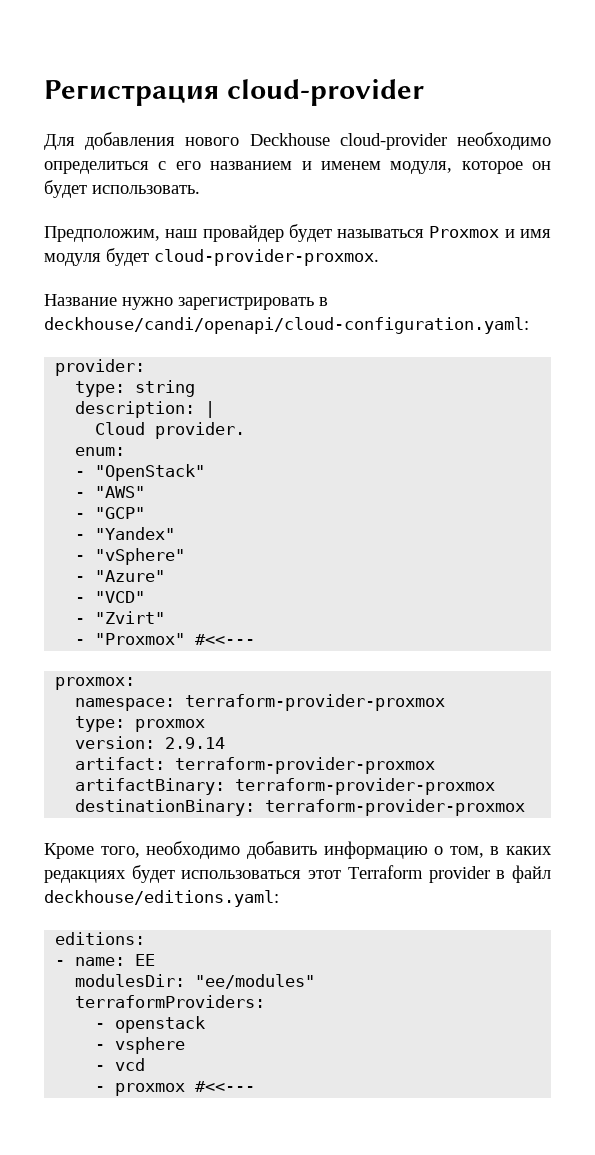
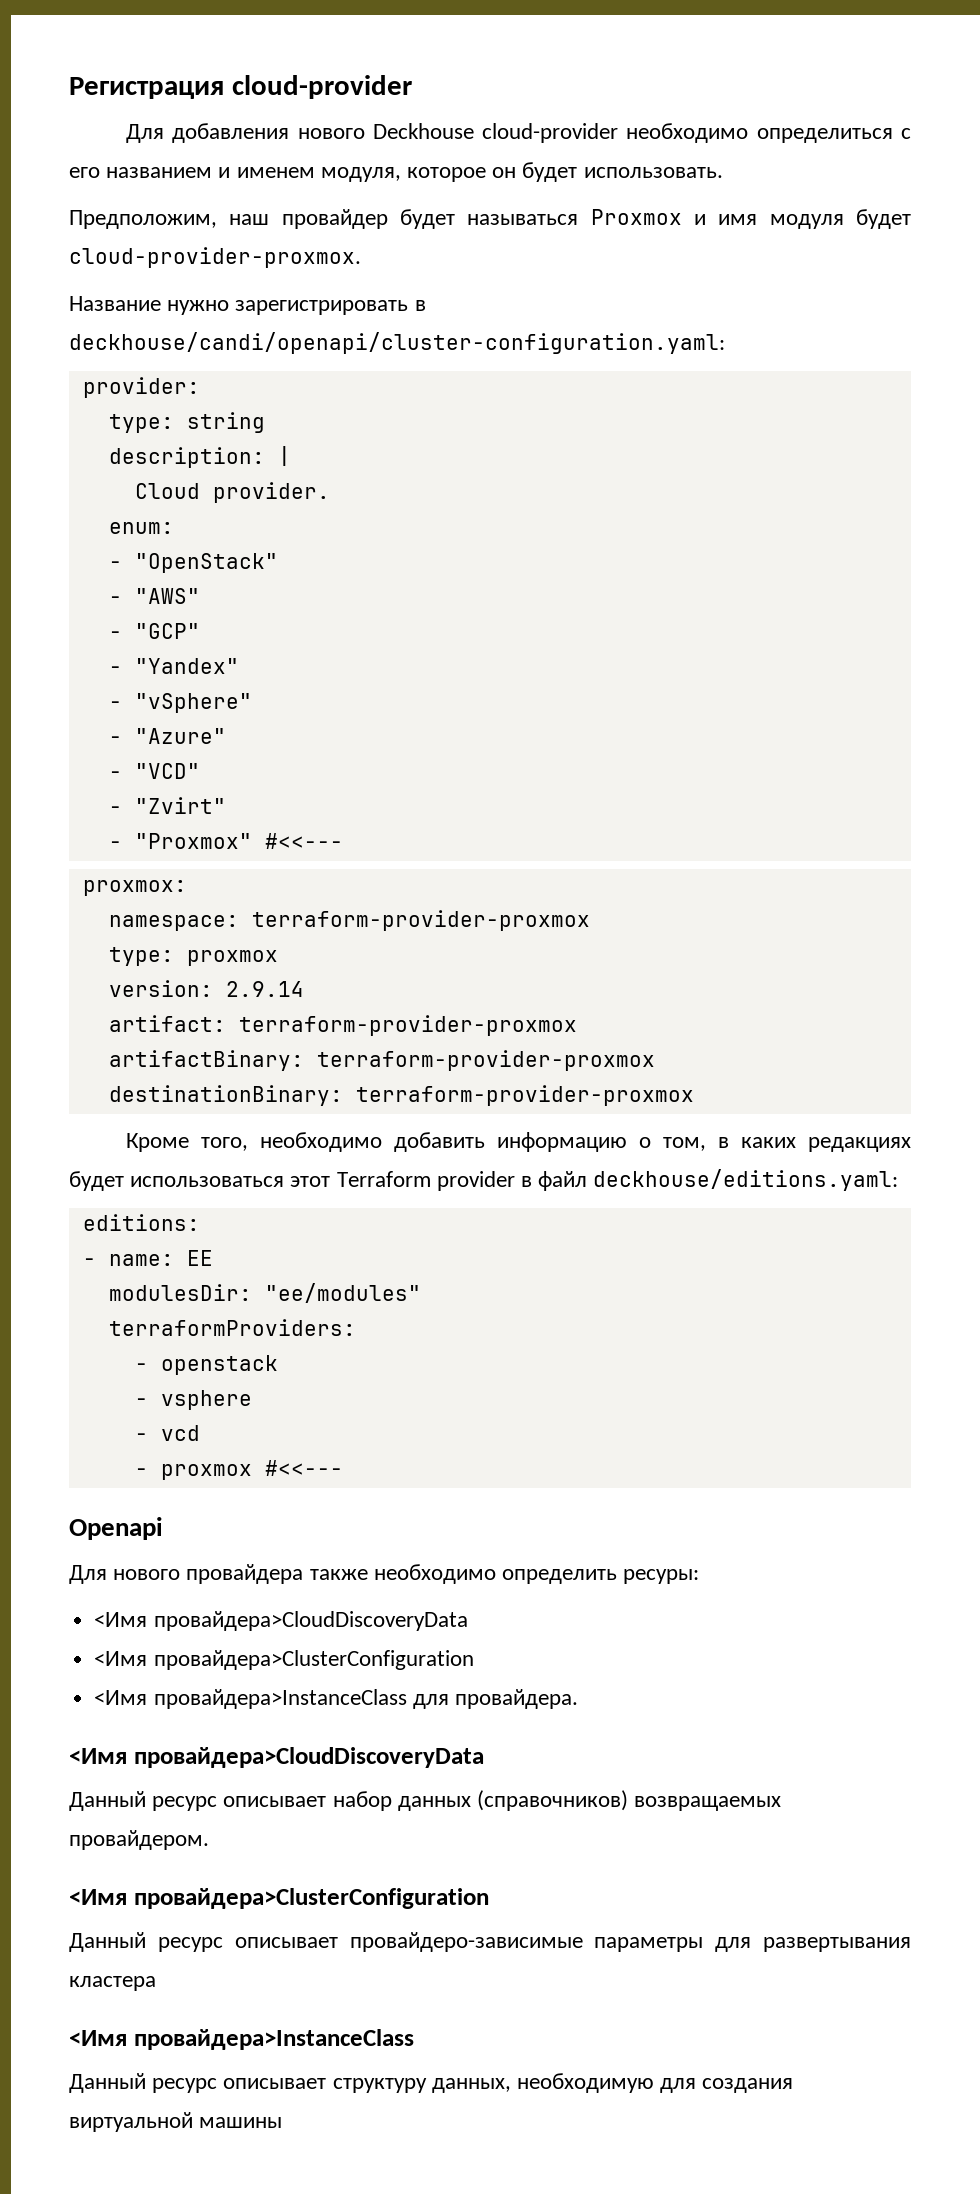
- Название нужно зарегистрировать в deckhouse/candi/openapi/cloud-configuration.yaml:
+ Название нужно зарегистрировать в deckhouse/candi/openapi/cluster-configuration.yaml:
+ Openapi
+ Для нового провайдера также необходимо определить ресуры:
+ <Имя провайдера>CloudDiscoveryData
+ <Имя провайдера>ClusterConfiguration
+ <Имя провайдера>InstanceClass для провайдера.
+ <Имя провайдера>CloudDiscoveryData
+ Данный ресурс описывает набор данных (справочников) возвращаемых провайдером.
+ <Имя провайдера>ClusterConfiguration
+ Данный ресурс описывает провайдеро-зависимые параметры для развертывания кластера
+ <Имя провайдера>InstanceClass
+ Данный ресурс описывает структуру данных, необходимую для создания виртуальной машины

